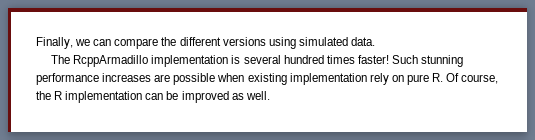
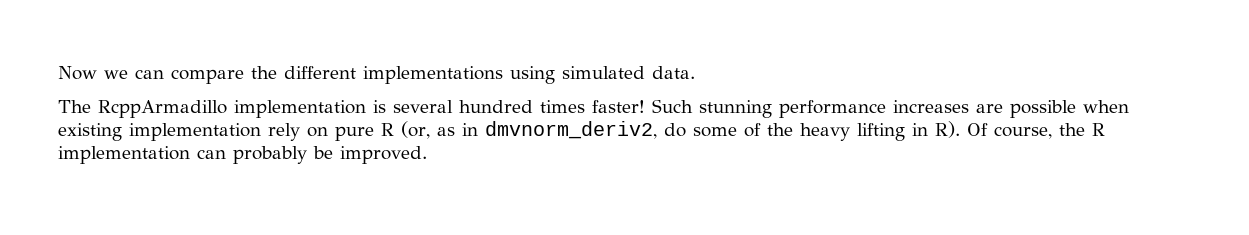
- Finally, we can compare the different versions using simulated data.
+ Now we can compare the different implementations using simulated data.
- Such stunning performance increases are possible when existing implementation rely on pure R. Of course, the R implementation can be improved as well.
+ Such stunning performance increases are possible when existing implementation rely on pure R (or, as in dmvnorm_deriv2, do some of the heavy lifting in R). Of course, the R implementation can probably be improved.

